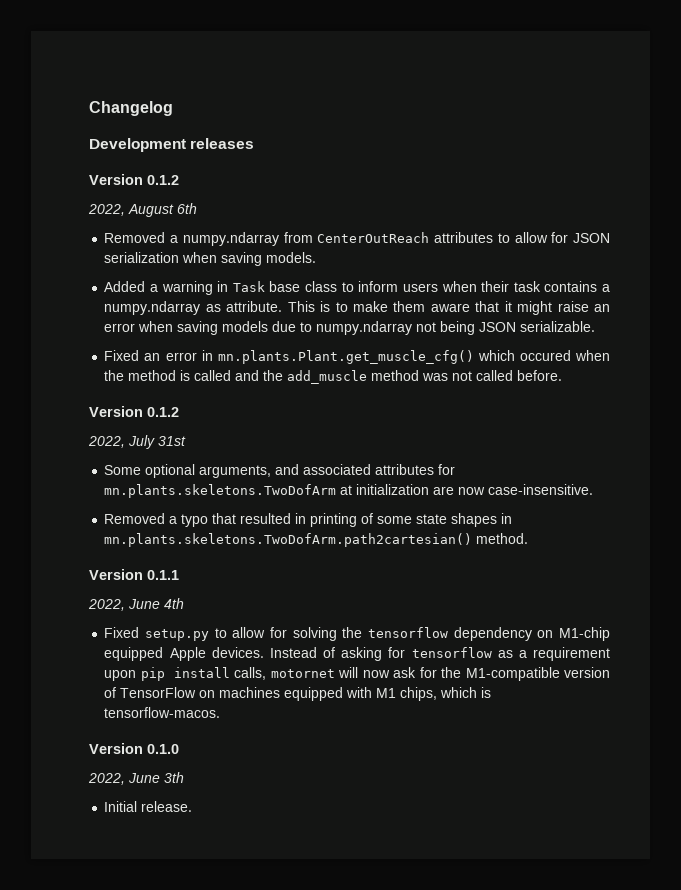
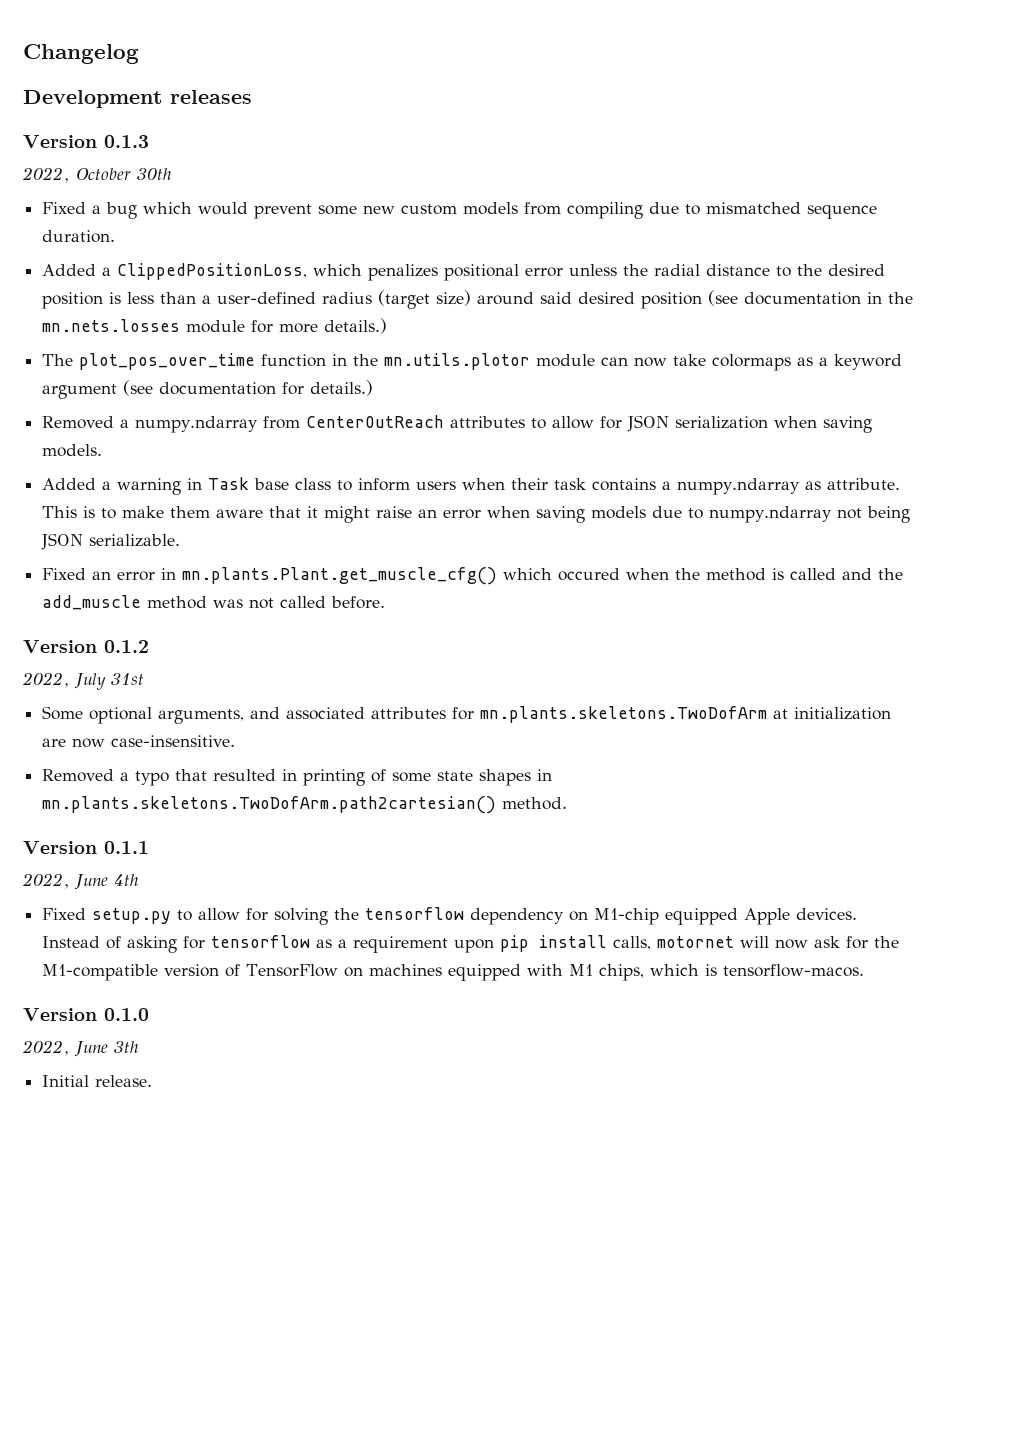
  Development releases
- Version 0.1.2
- 2022, August 6th
+ Version 0.1.3
+ 2022, October 30th
+ Fixed a bug which would prevent some new custom models from compiling due to mismatched sequence duration.
+ Added a ClippedPositionLoss, which penalizes positional error unless the radial distance to the desired position is less than a user-defined radius (target size) around said desired position (see documentation in the mn.nets.losses module for more details.)
+ The plot_pos_over_time function in the mn.utils.plotor module can now take colormaps as a keyword argument (see documentation for details.)

